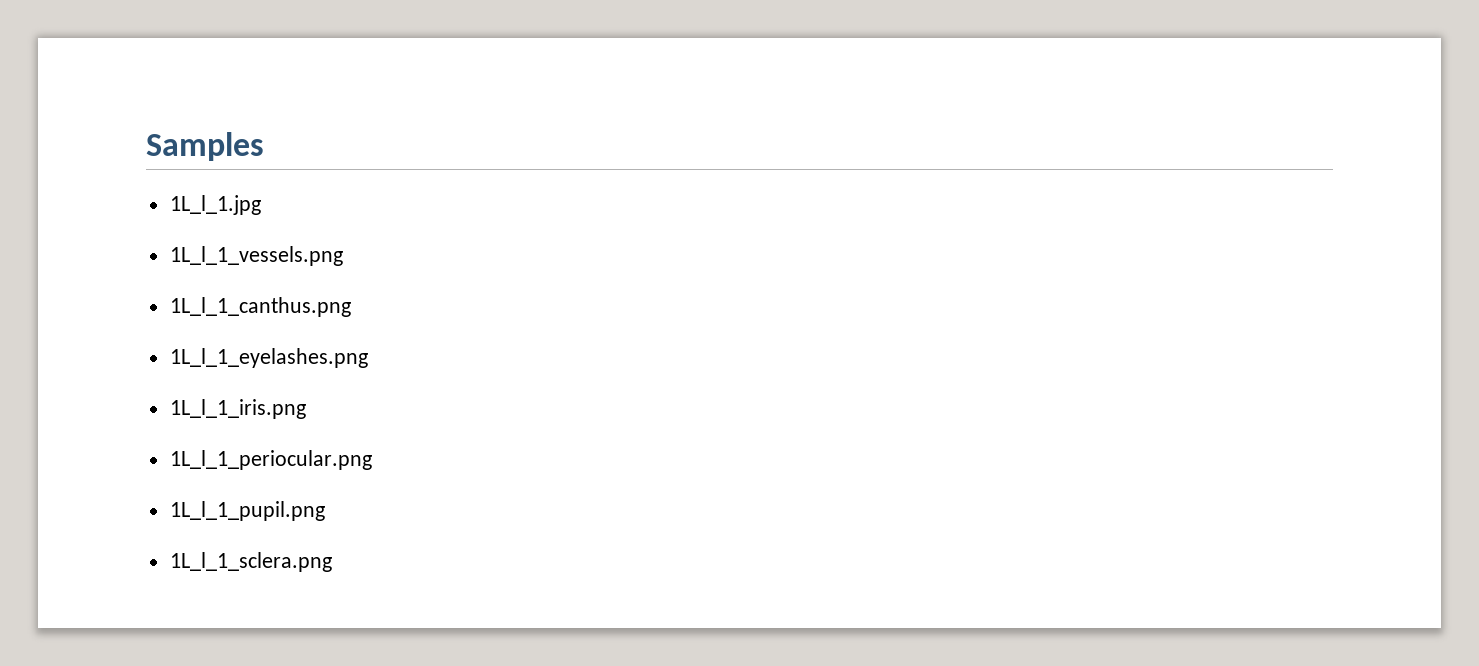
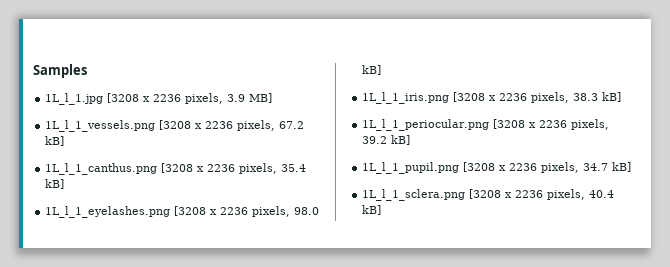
- 1L_l_1.jpg
- 1L_l_1_vessels.png
- 1L_l_1_canthus.png
- 1L_l_1_eyelashes.png
- 1L_l_1_iris.png
- 1L_l_1_periocular.png
- 1L_l_1_pupil.png
- 1L_l_1_sclera.png
+ 1L_l_1.jpg [3208 x 2236 pixels, 3.9 MB]
+ 1L_l_1_vessels.png [3208 x 2236 pixels, 67.2 kB]
+ 1L_l_1_canthus.png [3208 x 2236 pixels, 35.4 kB]
+ 1L_l_1_eyelashes.png [3208 x 2236 pixels, 98.0 kB]
+ 1L_l_1_iris.png [3208 x 2236 pixels, 38.3 kB]
+ 1L_l_1_periocular.png [3208 x 2236 pixels, 39.2 kB]
+ 1L_l_1_pupil.png [3208 x 2236 pixels, 34.7 kB]
+ 1L_l_1_sclera.png [3208 x 2236 pixels, 40.4 kB]

